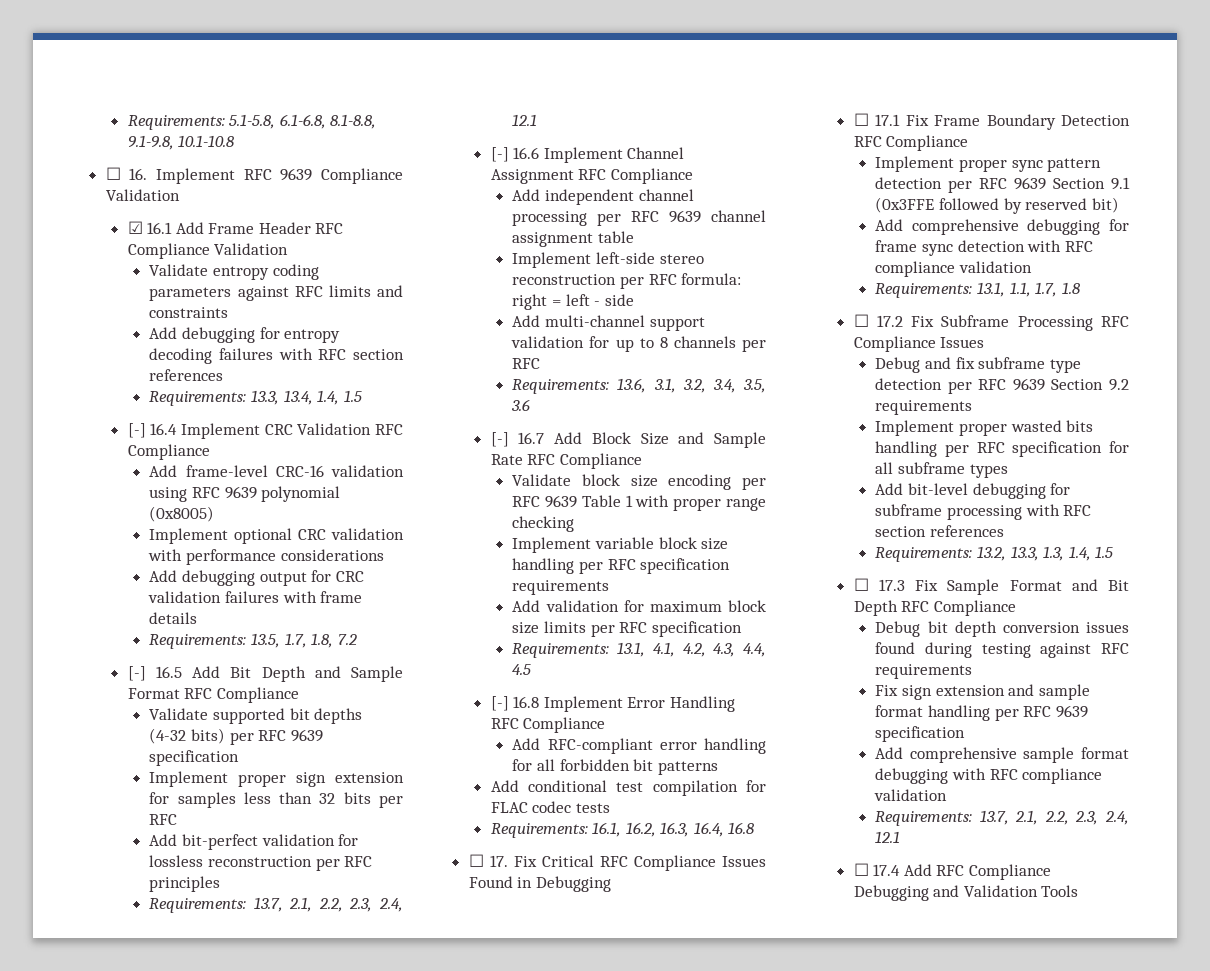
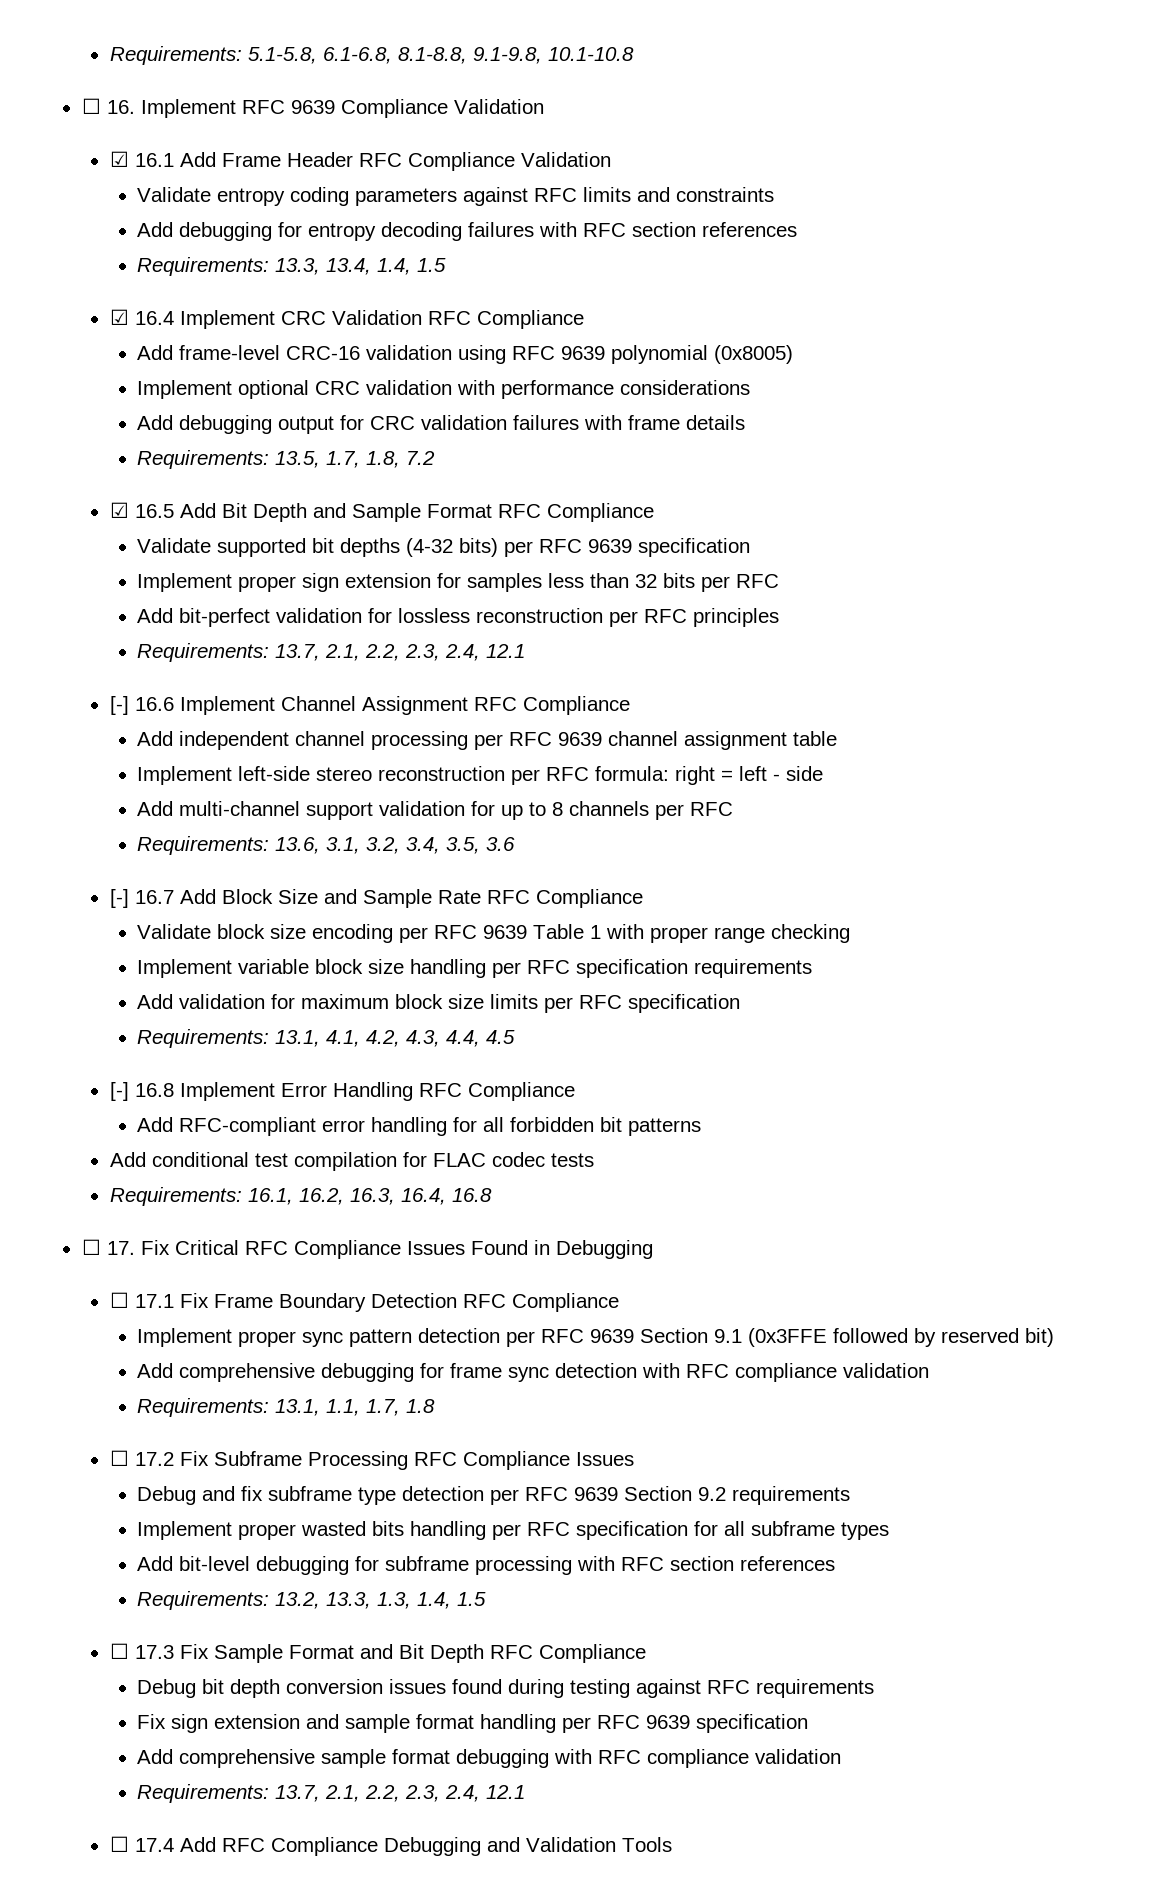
- [-] 16.4 Implement CRC Validation RFC Compliance
+ ☑ 16.4 Implement CRC Validation RFC Compliance
- [-] 16.5 Add Bit Depth and Sample Format RFC Compliance
+ ☑ 16.5 Add Bit Depth and Sample Format RFC Compliance

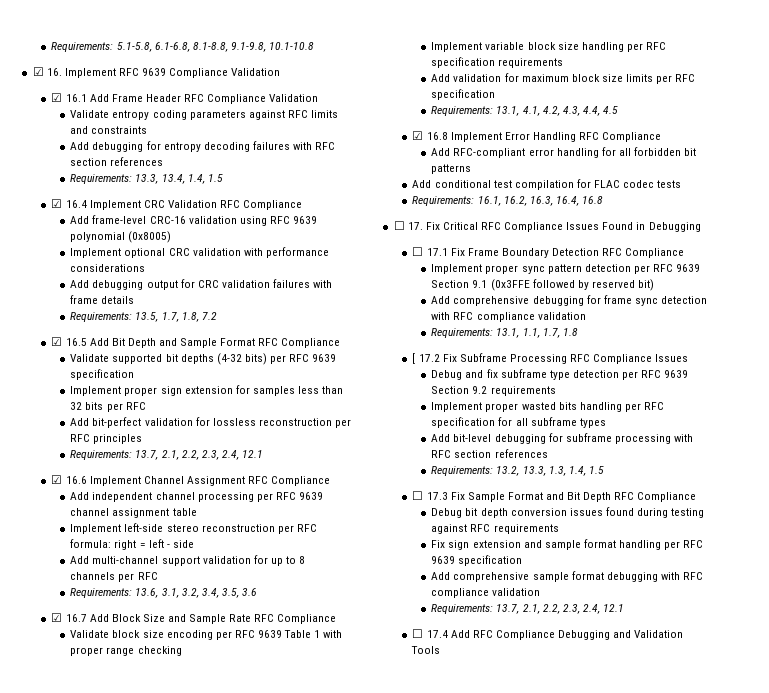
- ☐ 16. Implement RFC 9639 Compliance Validation
+ ☑ 16. Implement RFC 9639 Compliance Validation
- [-] 16.6 Implement Channel Assignment RFC Compliance
+ ☑ 16.6 Implement Channel Assignment RFC Compliance
- [-] 16.7 Add Block Size and Sample Rate RFC Compliance
+ ☑ 16.7 Add Block Size and Sample Rate RFC Compliance
- [-] 16.8 Implement Error Handling RFC Compliance
+ ☑ 16.8 Implement Error Handling RFC Compliance
- ☐ 17.2 Fix Subframe Processing RFC Compliance Issues
+ [ 17.2 Fix Subframe Processing RFC Compliance Issues

